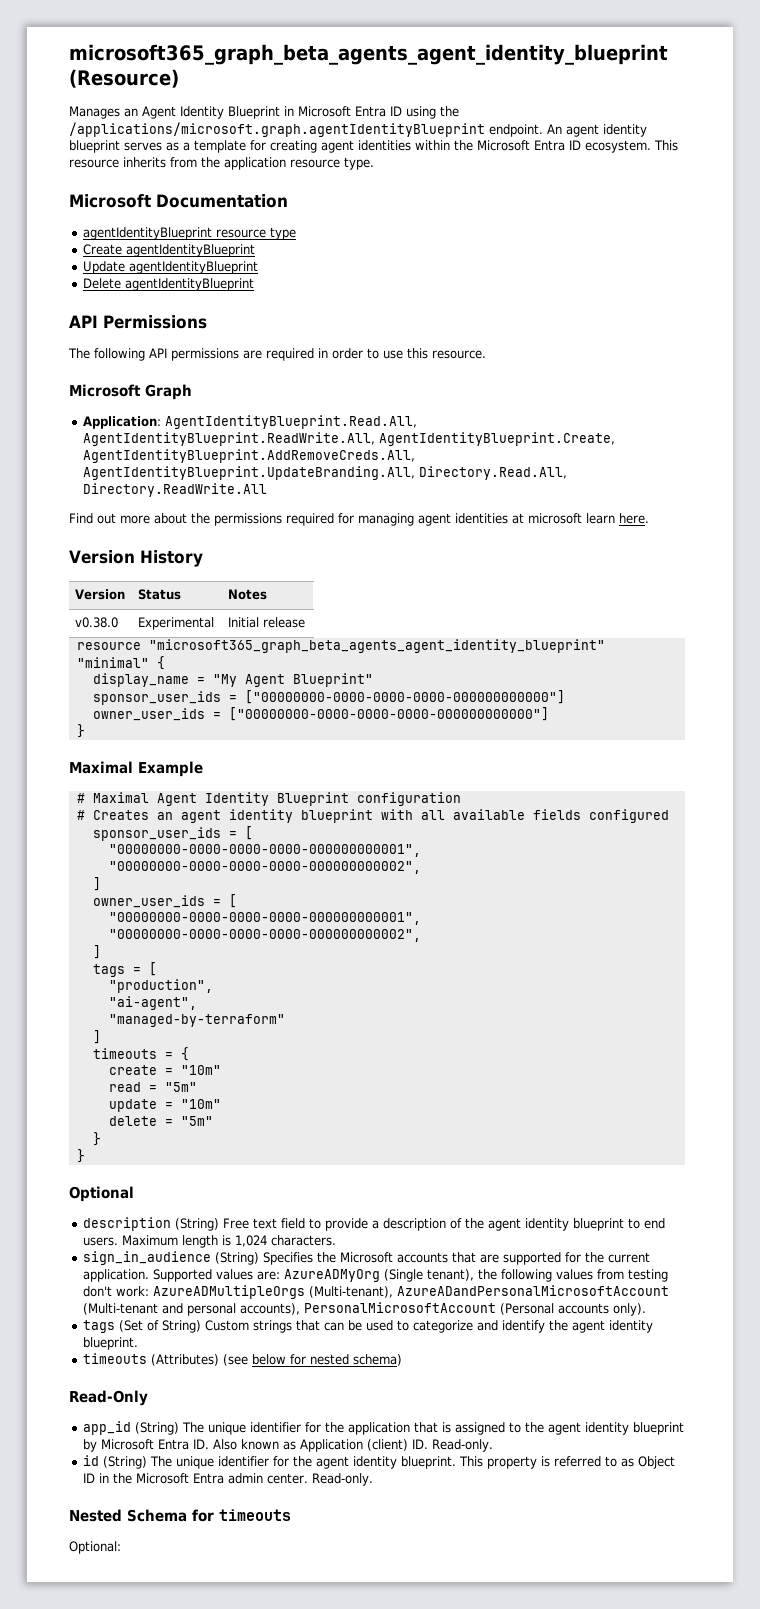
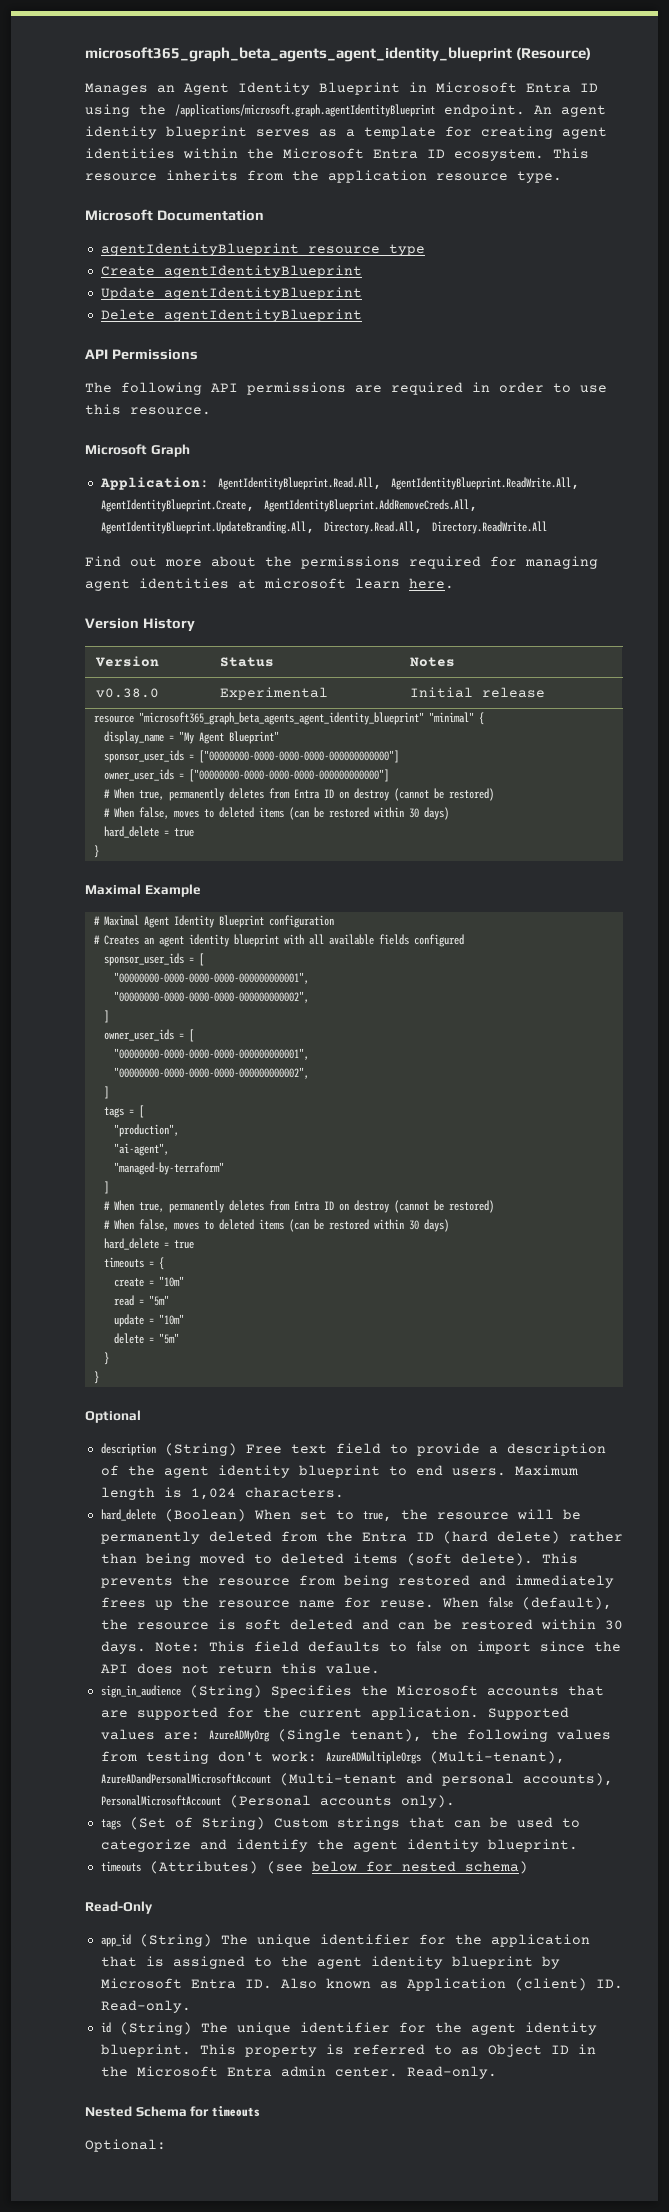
  owner_user_ids = ["00000000-0000-0000-0000-000000000000"]
+ # When true, permanently deletes from Entra ID on destroy (cannot be restored)
+ # When false, moves to deleted items (can be restored within 30 days)
+ hard_delete = true
  "managed-by-terraform"
  ]
+ # When true, permanently deletes from Entra ID on destroy (cannot be restored)
+ # When false, moves to deleted items (can be restored within 30 days)
+ hard_delete = true
+ hard_delete (Boolean) When set to true, the resource will be permanently deleted from the Entra ID (hard delete) rather than being moved to deleted items (soft delete). This prevents the resource from being restored and immediately frees up the resource name for reuse. When false (default), the resource is soft deleted and can be restored within 30 days. Note: This field defaults to false on import since the API does not return this value.

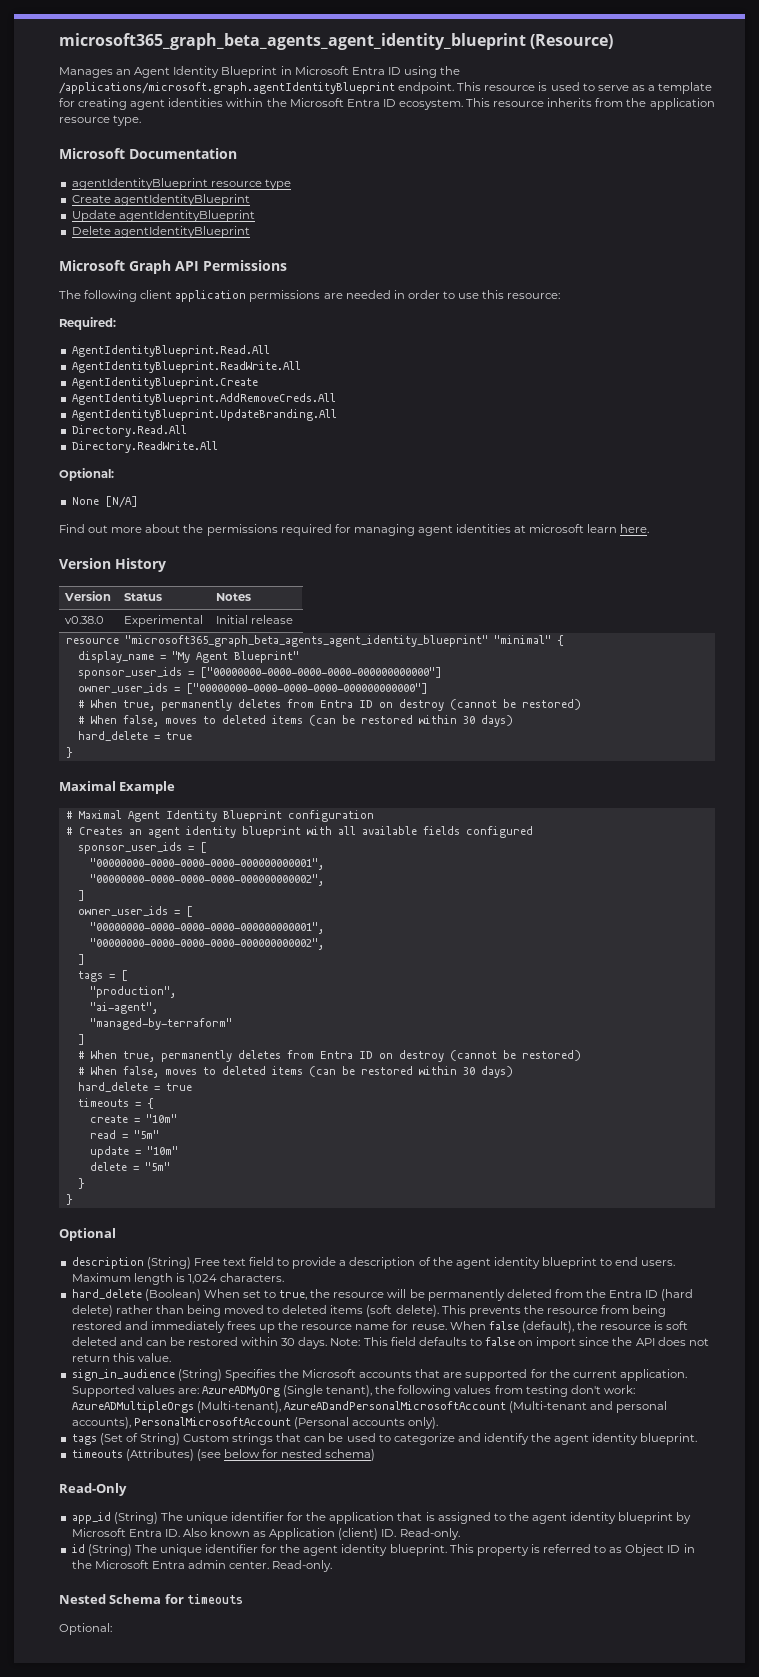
- An agent identity blueprint serves as a template for creating agent identities within the Microsoft Entra ID ecosystem.
+ This resource is used to serve as a template for creating agent identities within the Microsoft Entra ID ecosystem.
- API Permissions
+ Microsoft Graph API Permissions
- The following API permissions are required in order to use this resource.
- Microsoft Graph
- Application: AgentIdentityBlueprint.Read.All, AgentIdentityBlueprint.ReadWrite.All, AgentIdentityBlueprint.Create, AgentIdentityBlueprint.AddRemoveCreds.All, AgentIdentityBlueprint.UpdateBranding.All, Directory.Read.All, Directory.ReadWrite.All
+ The following client application permissions are needed in order to use this resource:
+ Required:
+ AgentIdentityBlueprint.Read.All
+ AgentIdentityBlueprint.ReadWrite.All
+ AgentIdentityBlueprint.Create
+ AgentIdentityBlueprint.AddRemoveCreds.All
+ AgentIdentityBlueprint.UpdateBranding.All
+ Directory.Read.All
+ Directory.ReadWrite.All
+ Optional:
+ None [N/A]

